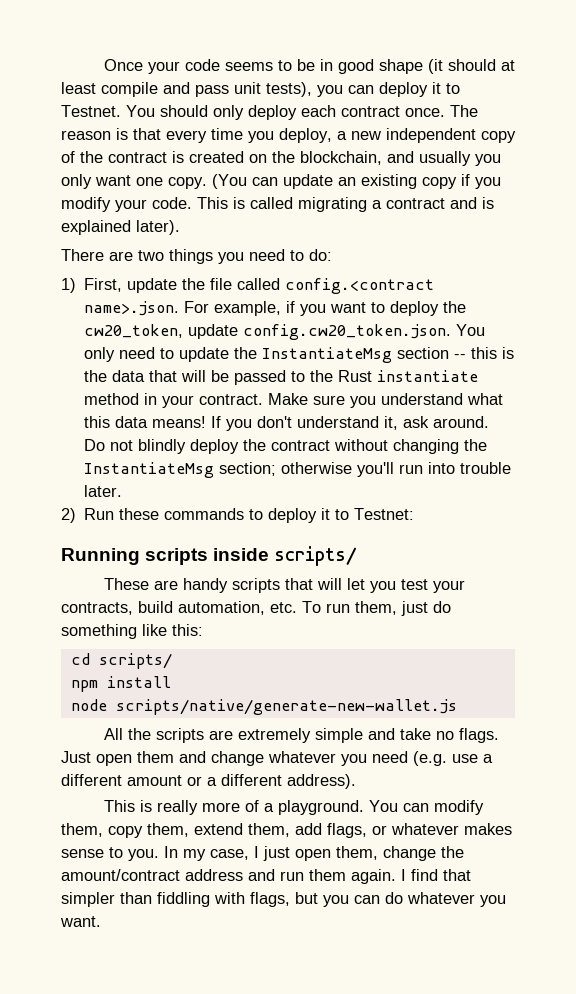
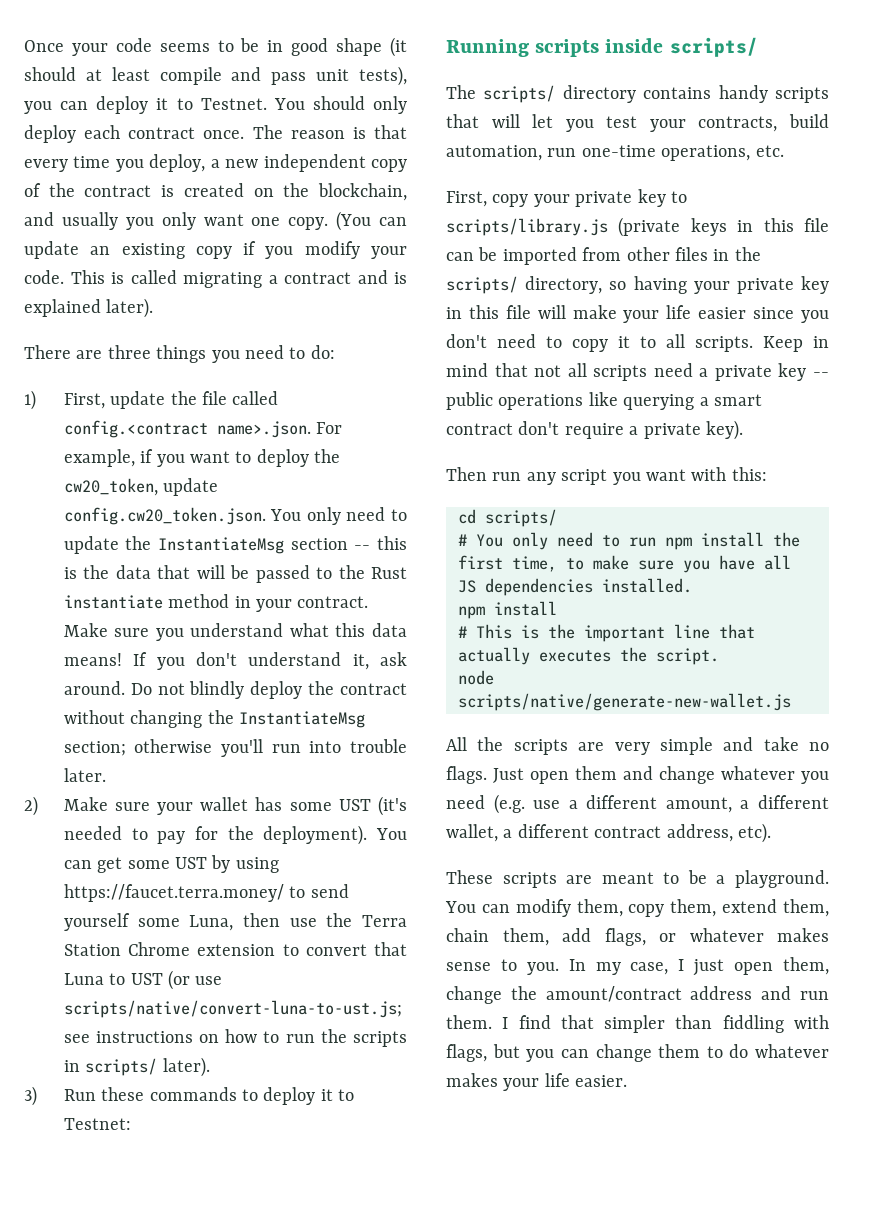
- There are two things you need to do:
+ There are three things you need to do:
- 2) Run these commands to deploy it to Testnet:
+ 2) Make sure your wallet has some UST (it's needed to pay for the deployment). You can get some UST by using https://faucet.terra.money/ to send yourself some Luna, then use the Terra Station Chrome extension to convert that Luna to UST (or use scripts/native/convert-luna-to-ust.js; see instructions on how to run the scripts in scripts/ later).
+ 3) Run these commands to deploy it to Testnet:
- These are handy scripts that will let you test your contracts, build automation, etc. To run them, just do something like this:
+ The scripts/ directory contains handy scripts that will let you test your contracts, build automation, run one-time operations, etc.
+ First, copy your private key to scripts/library.js (private keys in this file can be imported from other files in the scripts/ directory, so having your private key in this file will make your life easier since you don't need to copy it to all scripts. Keep in mind that not all scripts need a private key -- public operations like querying a smart contract don't require a private key).
+ Then run any script you want with this:
  cd scripts/
+ # You only need to run npm install the first time, to make sure you have all JS dependencies installed.
  npm install
+ # This is the important line that actually executes the script.
- All the scripts are extremely simple and take no flags.
+ All the scripts are very simple and take no flags.
- Just open them and change whatever you need (e.g. use a different amount or a different address).
- This is really more of a playground.
+ Just open them and change whatever you need (e.g. use a different amount, a different wallet, a different contract address, etc).
+ These scripts are meant to be a playground.
- You can modify them, copy them, extend them, add flags, or whatever makes sense to you.
+ You can modify them, copy them, extend them, chain them, add flags, or whatever makes sense to you.
- In my case, I just open them, change the amount/contract address and run them again.
+ In my case, I just open them, change the amount/contract address and run them.
- I find that simpler than fiddling with flags, but you can do whatever you want.
+ I find that simpler than fiddling with flags, but you can change them to do whatever makes your life easier.

